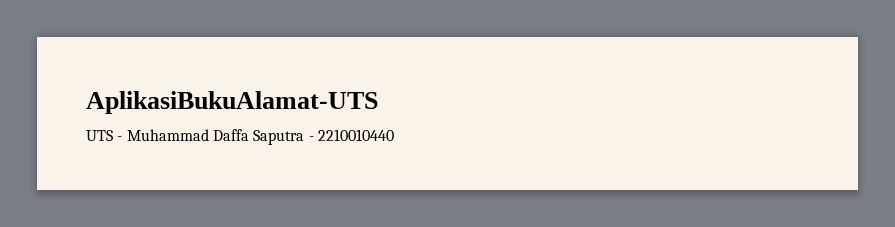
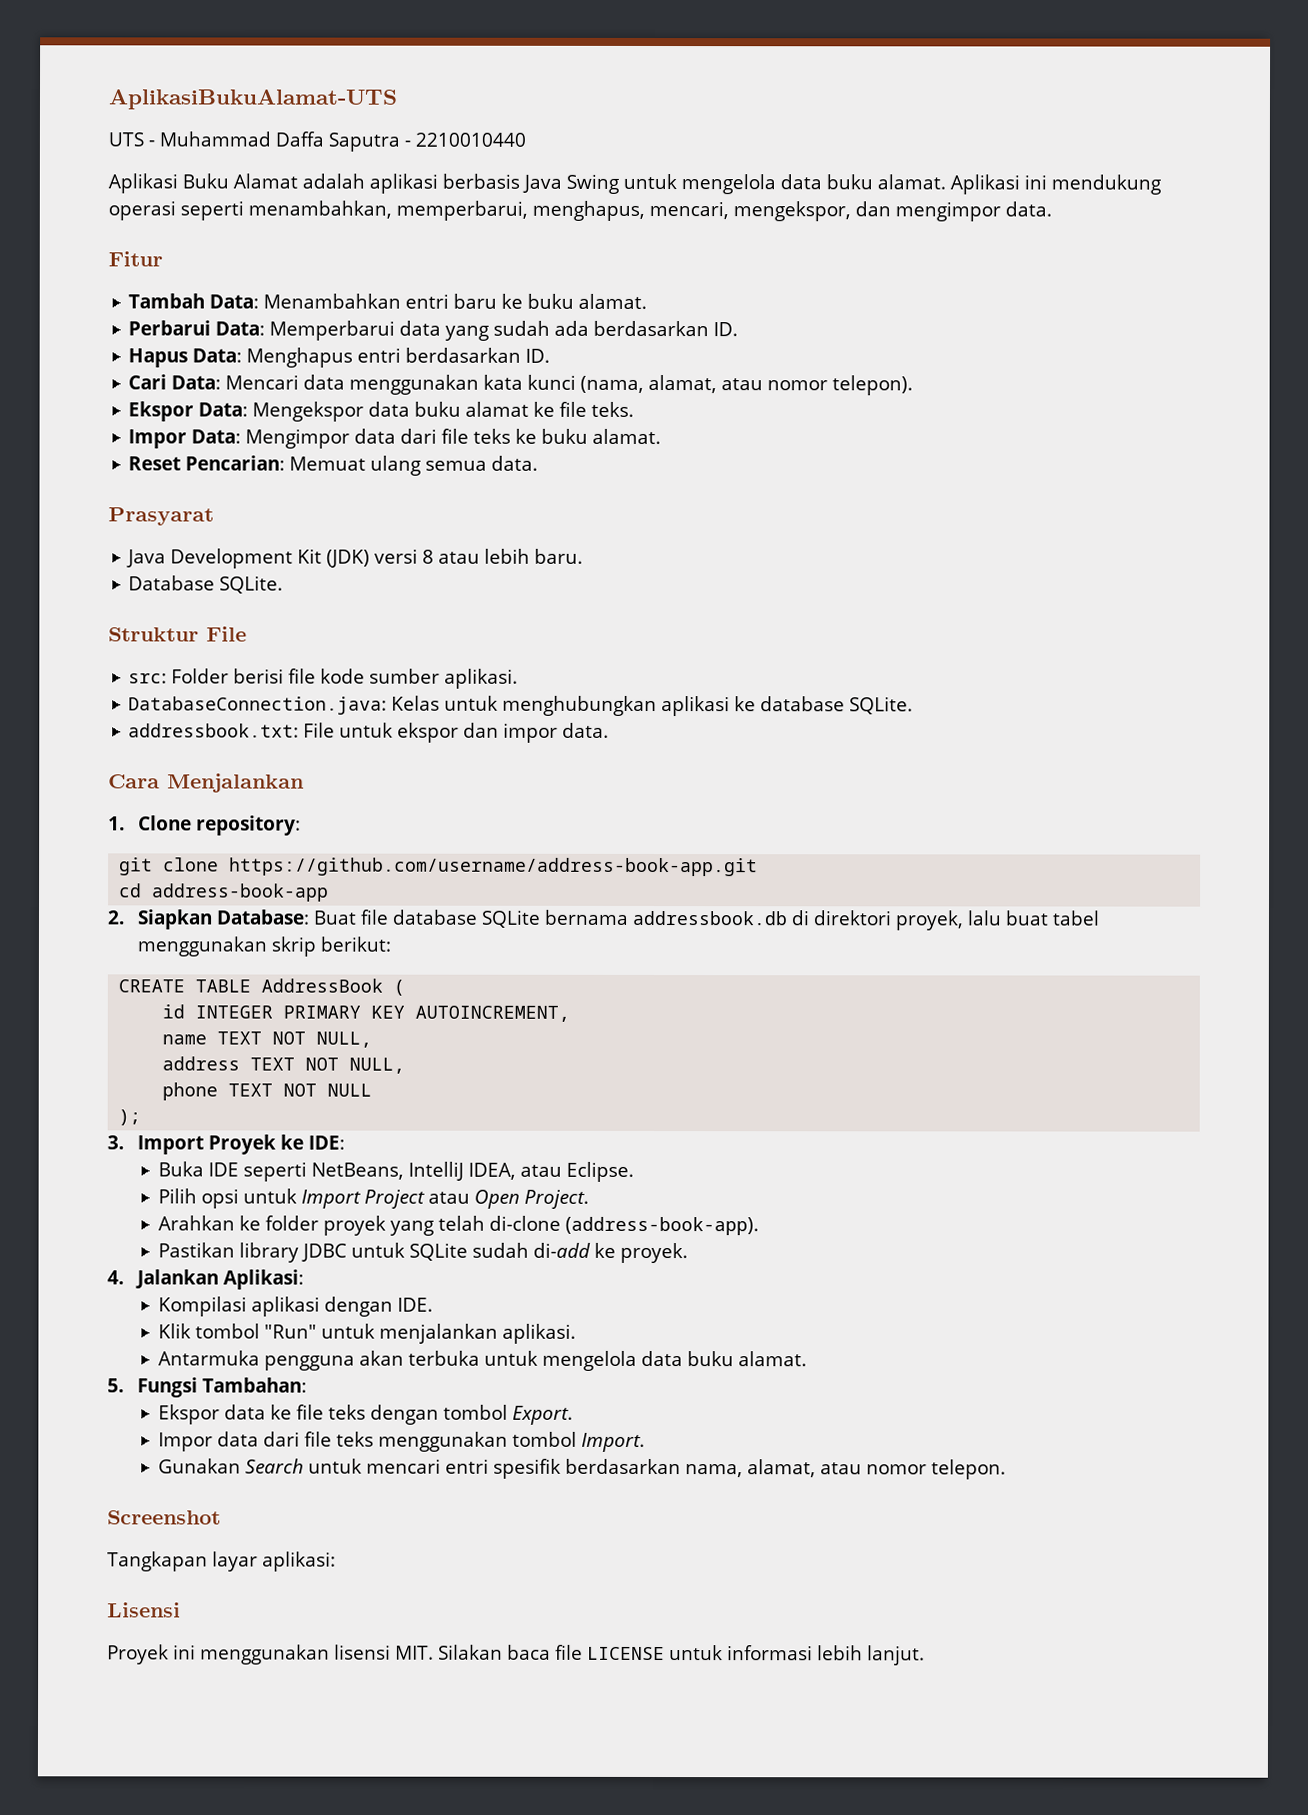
+ Aplikasi Buku Alamat adalah aplikasi berbasis Java Swing untuk mengelola data buku alamat. Aplikasi ini mendukung operasi seperti menambahkan, memperbarui, menghapus, mencari, mengekspor, dan mengimpor data.
+ Fitur
+ Tambah Data: Menambahkan entri baru ke buku alamat.
+ Perbarui Data: Memperbarui data yang sudah ada berdasarkan ID.
+ Hapus Data: Menghapus entri berdasarkan ID.
+ Cari Data: Mencari data menggunakan kata kunci (nama, alamat, atau nomor telepon).
+ Ekspor Data: Mengekspor data buku alamat ke file teks.
+ Impor Data: Mengimpor data dari file teks ke buku alamat.
+ Reset Pencarian: Memuat ulang semua data.
+ Prasyarat
+ Java Development Kit (JDK) versi 8 atau lebih baru.
+ Database SQLite.
+ Struktur File
+ src: Folder berisi file kode sumber aplikasi.
+ DatabaseConnection.java: Kelas untuk menghubungkan aplikasi ke database SQLite.
+ addressbook.txt: File untuk ekspor dan impor data.
+ Cara Menjalankan
+ 1. Clone repository:
+ git clone https://github.com/username/address-book-app.git
+ cd address-book-app
+ 2. Siapkan Database: Buat file database SQLite bernama addressbook.db di direktori proyek, lalu buat tabel menggunakan skrip berikut:
+ CREATE TABLE AddressBook (
+ id INTEGER PRIMARY KEY AUTOINCREMENT,
+ name TEXT NOT NULL,
+ address TEXT NOT NULL,
+ phone TEXT NOT NULL
+ );
+ 3. Import Proyek ke IDE:
+ Buka IDE seperti NetBeans, IntelliJ IDEA, atau Eclipse.
+ Pilih opsi untuk Import Project atau Open Project.
+ Arahkan ke folder proyek yang telah di-clone (address-book-app).
+ Pastikan library JDBC untuk SQLite sudah di-add ke proyek.
+ 4. Jalankan Aplikasi:
+ Kompilasi aplikasi dengan IDE.
+ Klik tombol "Run" untuk menjalankan aplikasi.
+ Antarmuka pengguna akan terbuka untuk mengelola data buku alamat.
+ 5. Fungsi Tambahan:
+ Ekspor data ke file teks dengan tombol Export.
+ Impor data dari file teks menggunakan tombol Import.
+ Gunakan Search untuk mencari entri spesifik berdasarkan nama, alamat, atau nomor telepon.
+ Screenshot
+ Tangkapan layar aplikasi:
+ Lisensi
+ Proyek ini menggunakan lisensi MIT. Silakan baca file LICENSE untuk informasi lebih lanjut.

